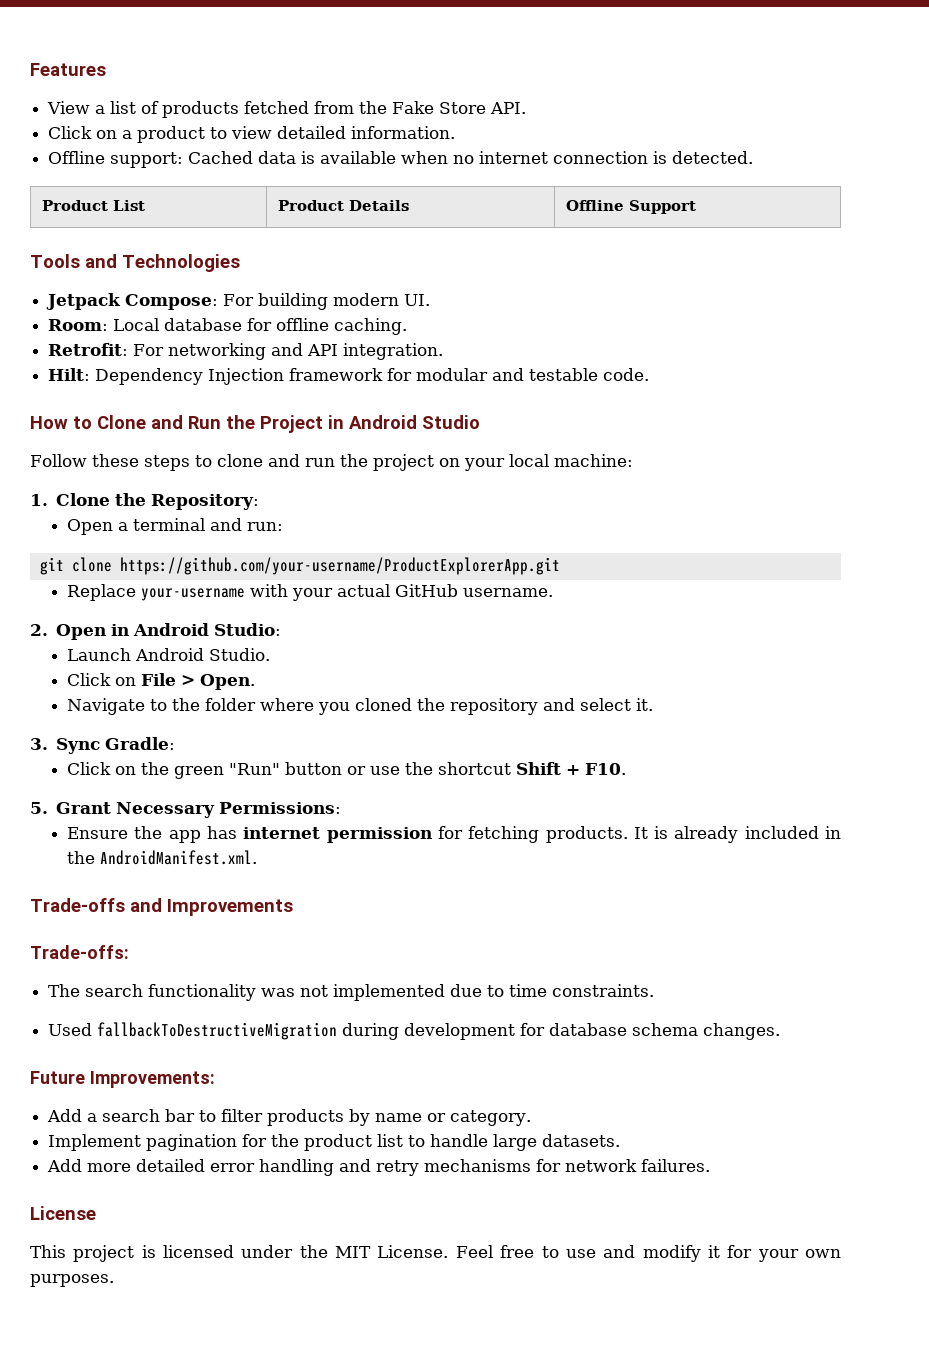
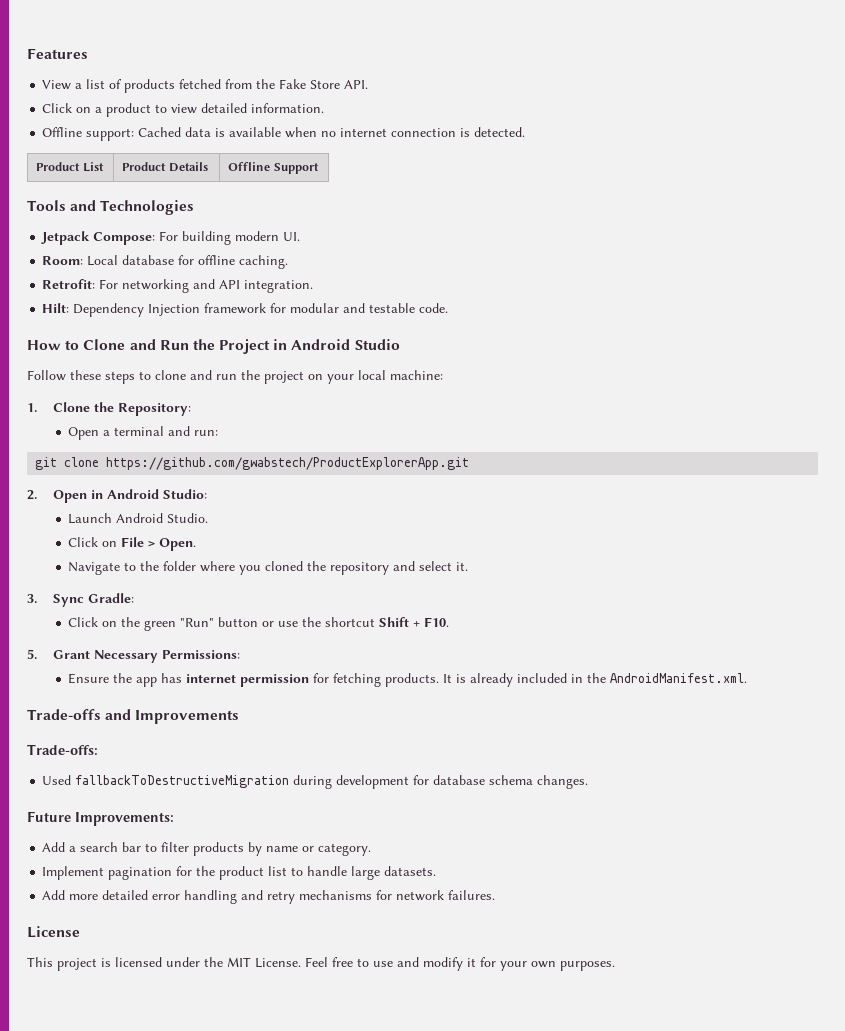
- git clone https://github.com/your-username/ProductExplorerApp.git
- Replace your-username with your actual GitHub username.
+ git clone https://github.com/gwabstech/ProductExplorerApp.git
- The search functionality was not implemented due to time constraints.

